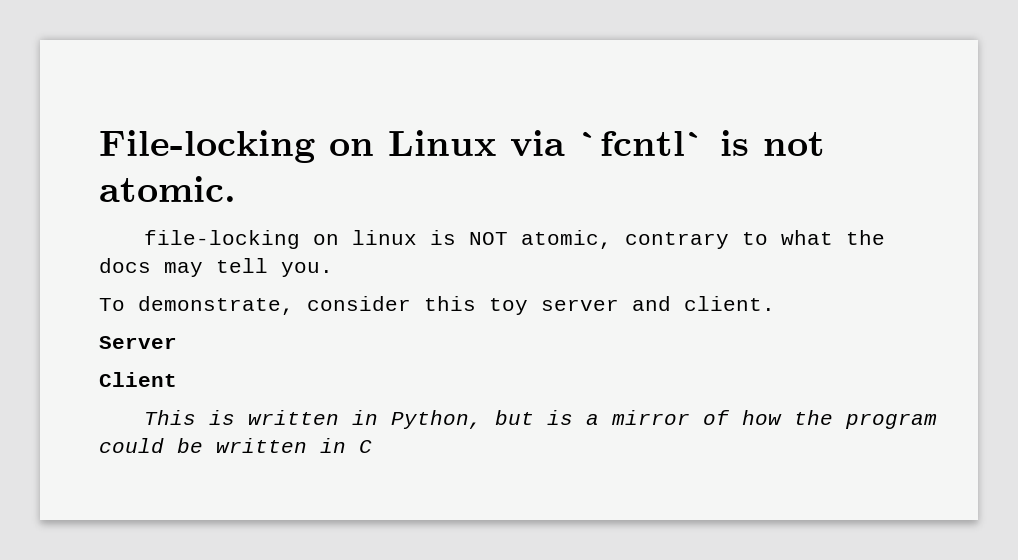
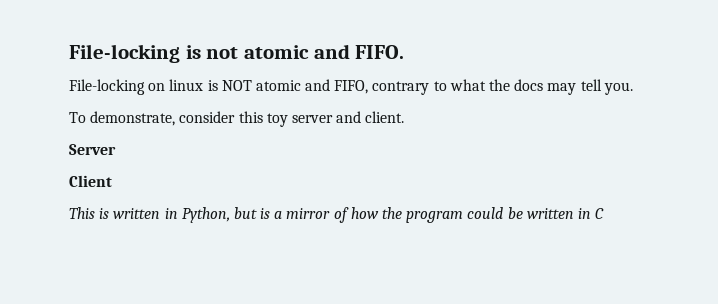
- File-locking on Linux via `fcntl` is not atomic.
- file-locking on linux is NOT atomic, contrary to what the docs may tell you.
+ File-locking is not atomic and FIFO.
+ File-locking on linux is NOT atomic and FIFO, contrary to what the docs may tell you.

